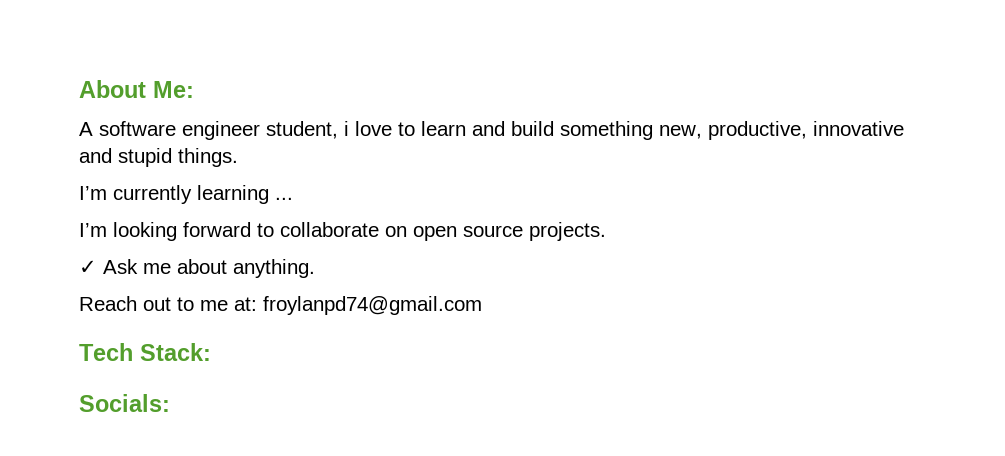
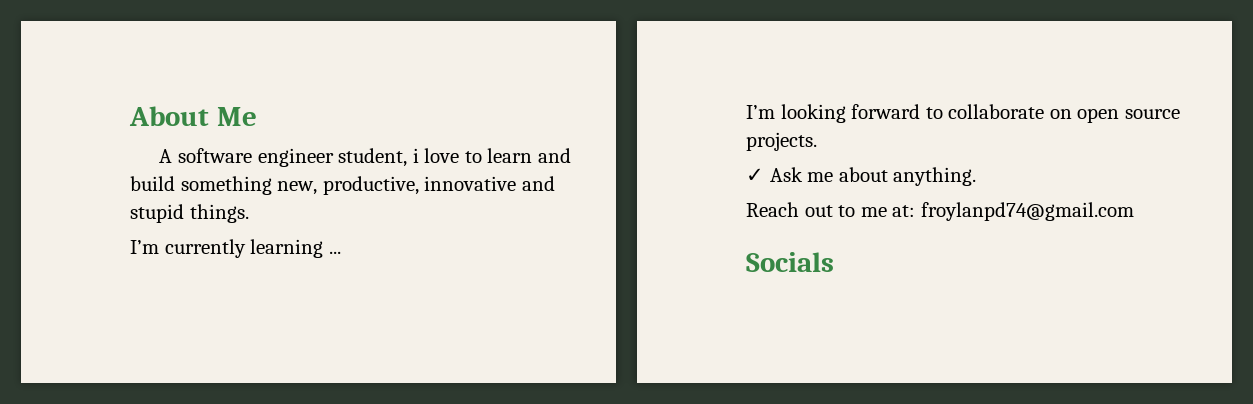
- About Me:
+ About Me
- Tech Stack:
- Socials:
+ Socials

